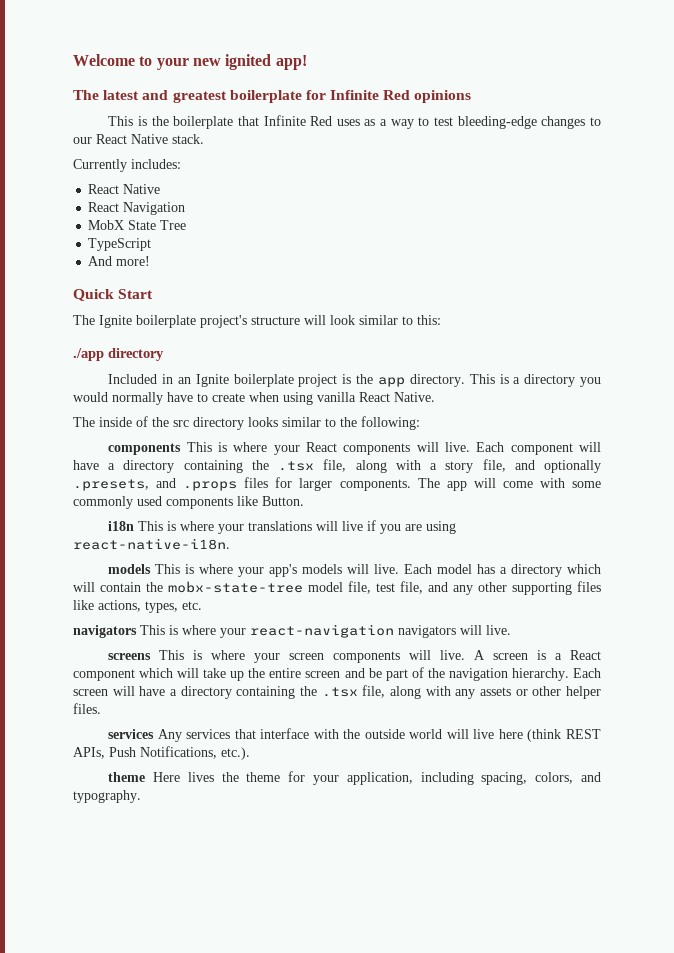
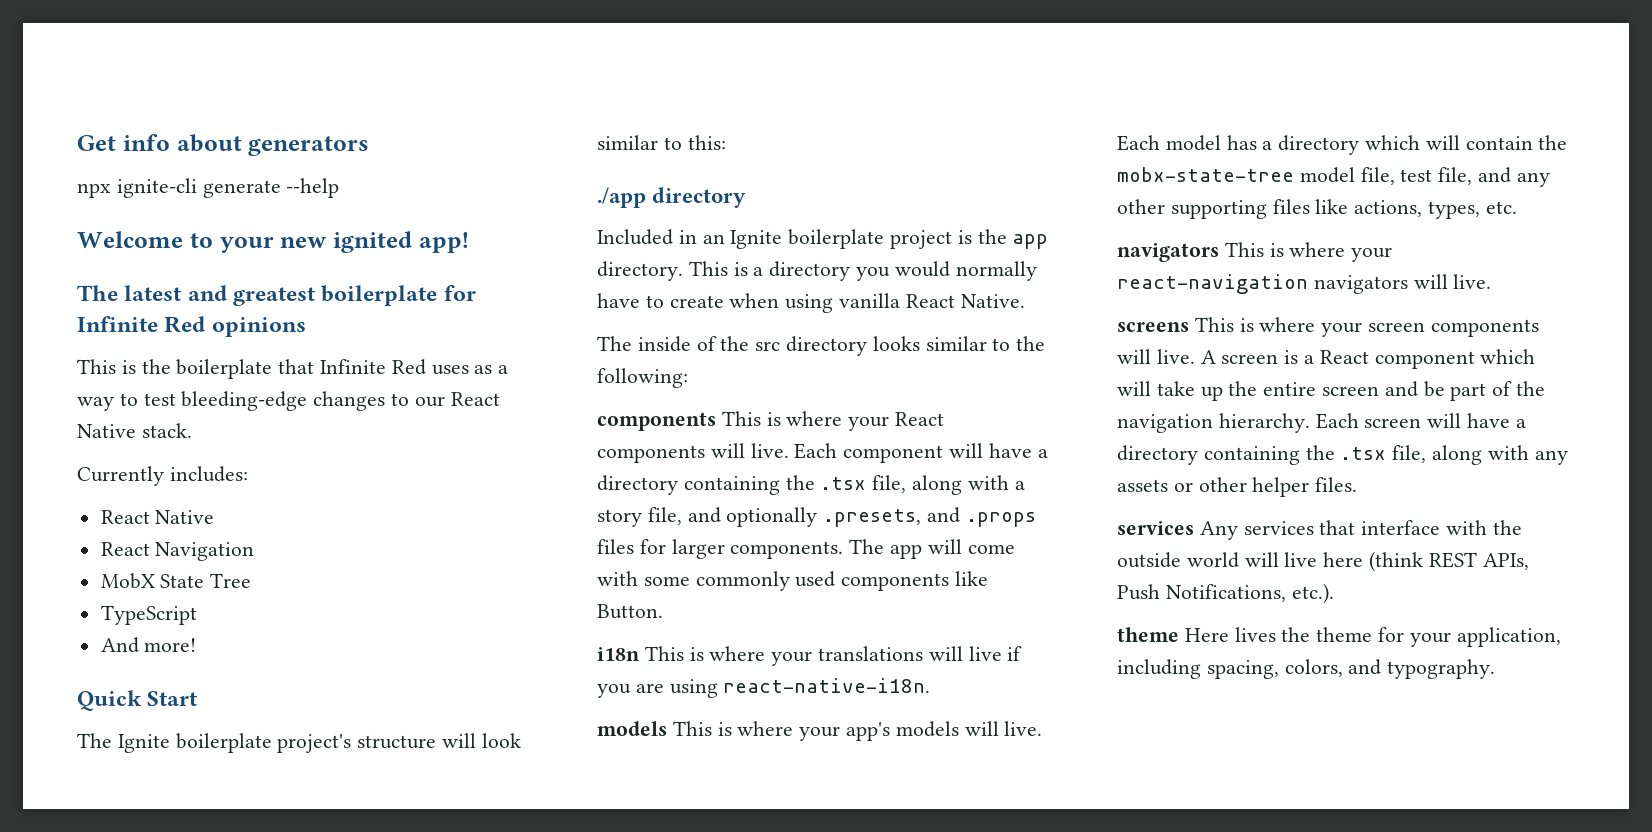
+ Get info about generators
+ npx ignite-cli generate --help

